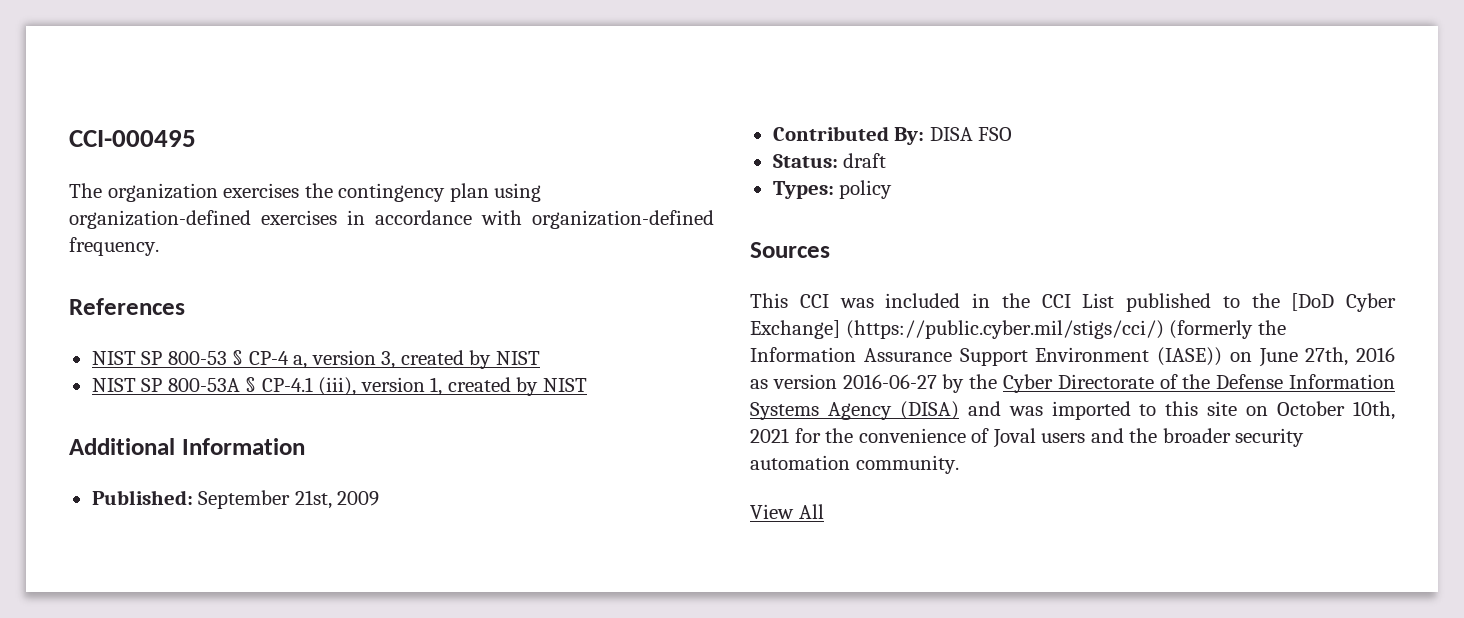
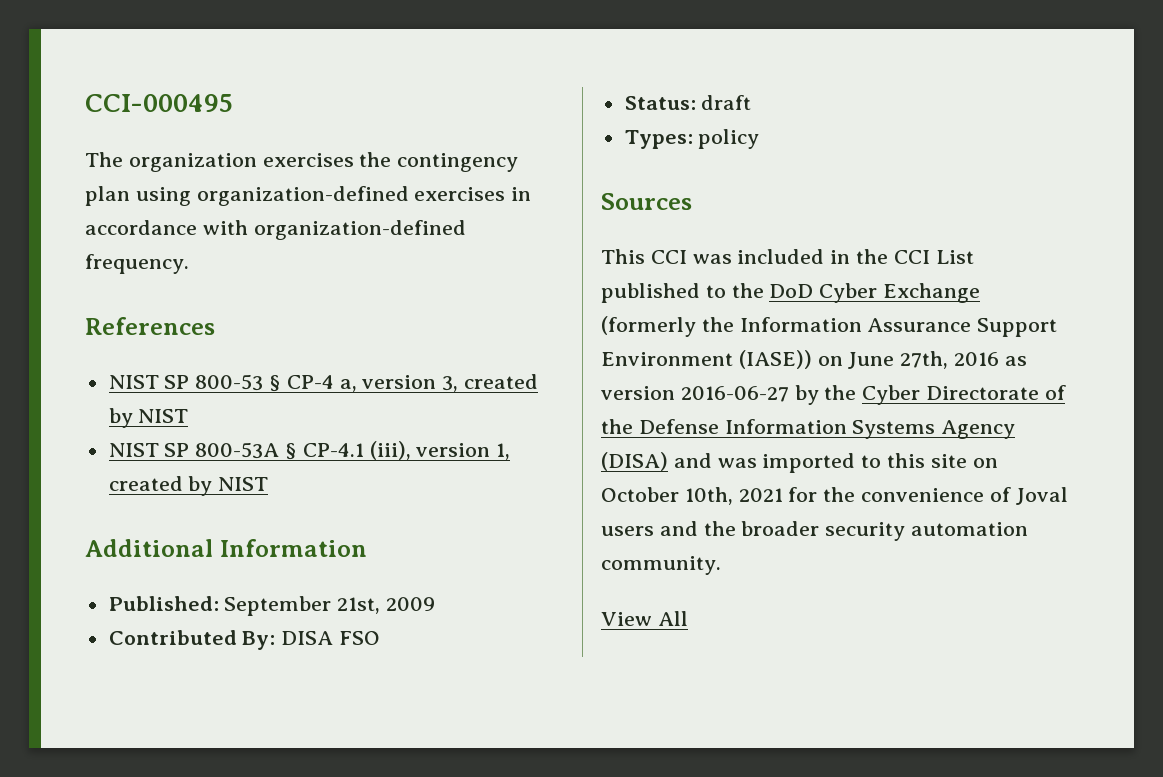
- This CCI was included in the CCI List published to the [DoD Cyber Exchange] (https://public.cyber.mil/stigs/cci/) (formerly the Information Assurance Support Environment (IASE)) on June 27th, 2016 as version 2016-06-27 by the Cyber Directorate of the Defense Information Systems Agency (DISA) and was imported to this site on October 10th, 2021 for the convenience of Joval users and the broader security automation community.
+ This CCI was included in the CCI List published to the DoD Cyber Exchange (formerly the Information Assurance Support Environment (IASE)) on June 27th, 2016 as version 2016-06-27 by the Cyber Directorate of the Defense Information Systems Agency (DISA) and was imported to this site on October 10th, 2021 for the convenience of Joval users and the broader security automation community.

